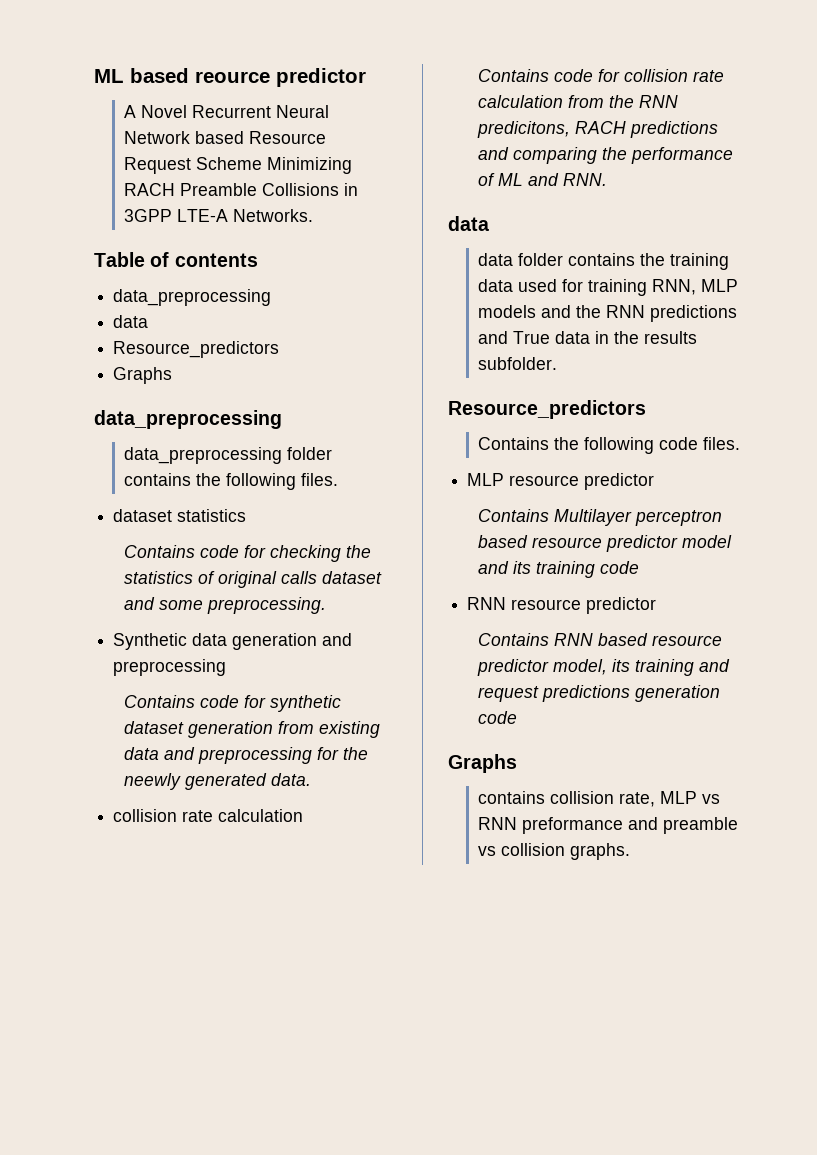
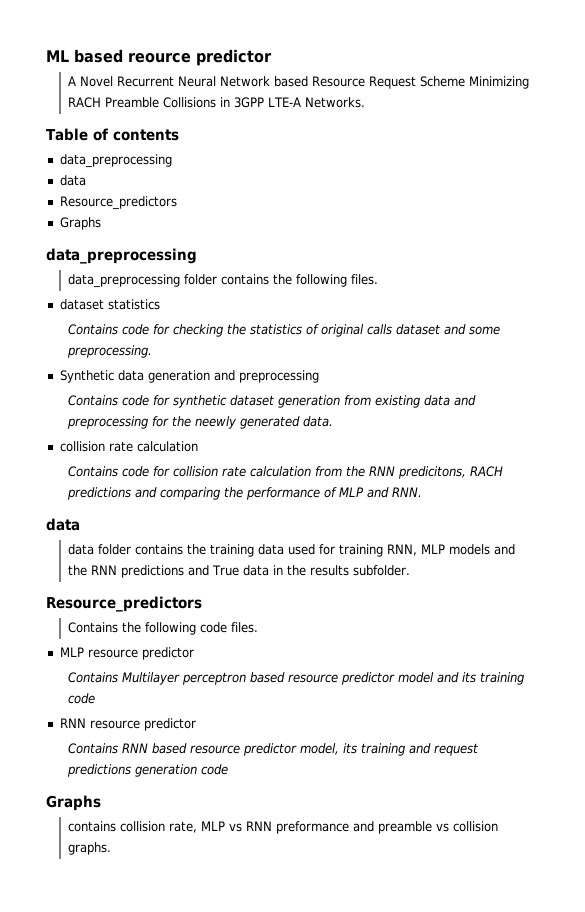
- Contains code for collision rate calculation from the RNN predicitons, RACH predictions and comparing the performance of ML and RNN.
+ Contains code for collision rate calculation from the RNN predicitons, RACH predictions and comparing the performance of MLP and RNN.

